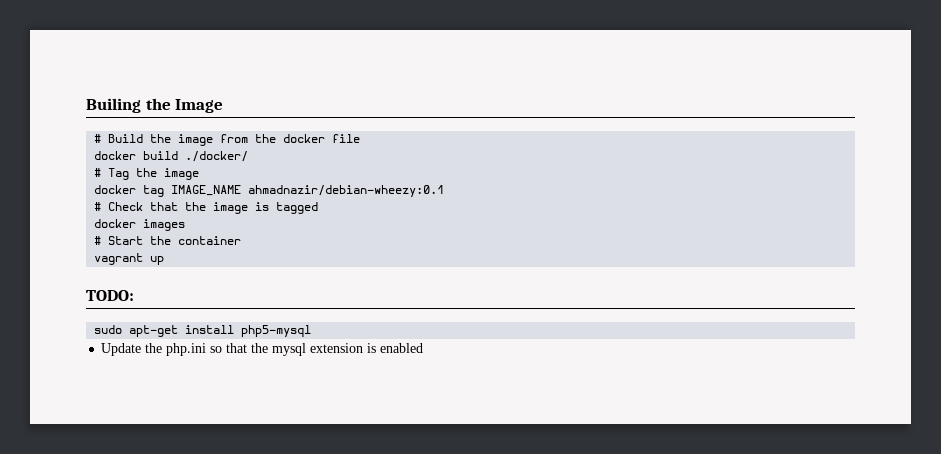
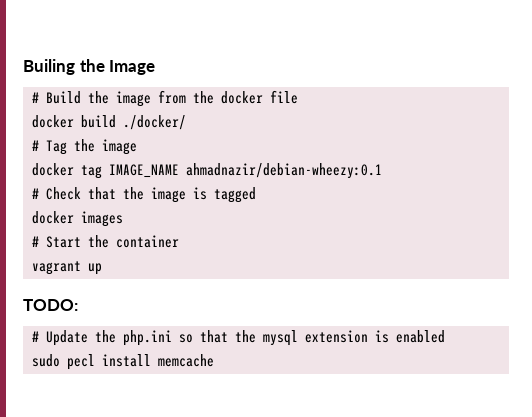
- sudo apt-get install php5-mysql
- Update the php.ini so that the mysql extension is enabled
+ # Update the php.ini so that the mysql extension is enabled
+ sudo pecl install memcache

